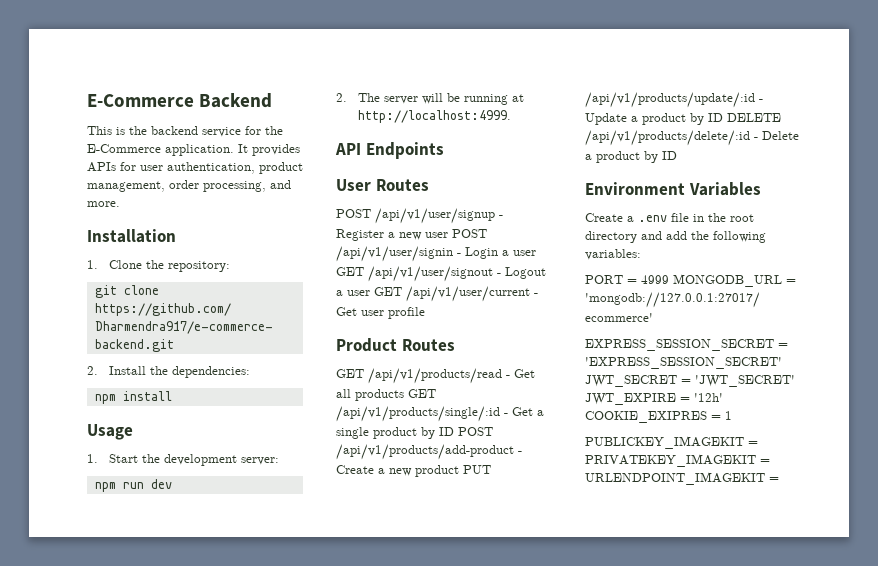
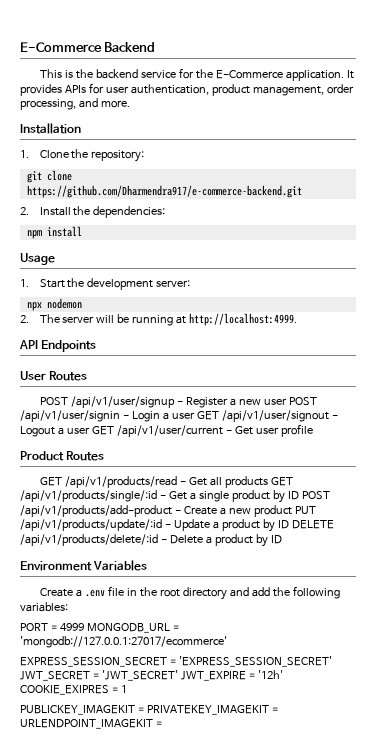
- npm run dev
+ npx nodemon

